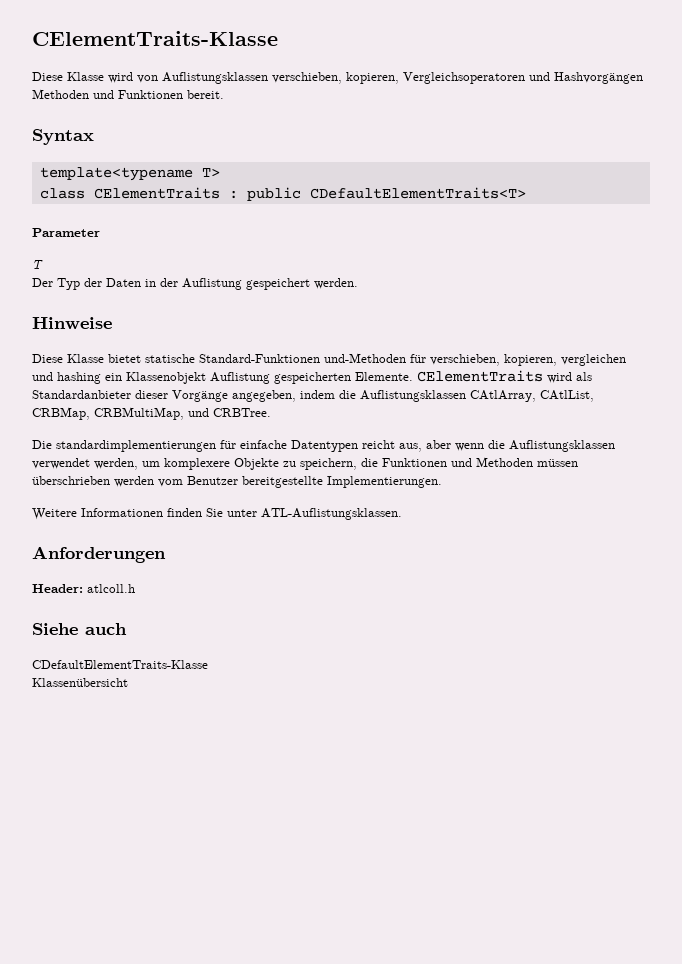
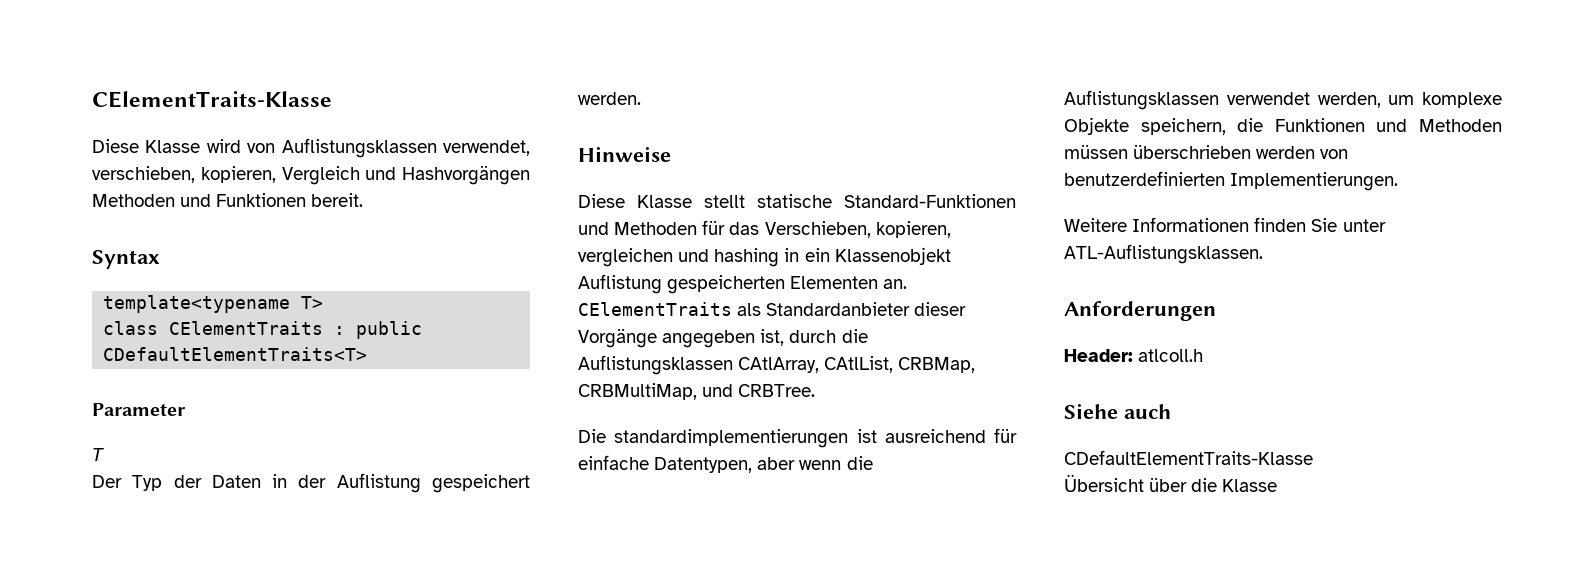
- Diese Klasse wird von Auflistungsklassen verschieben, kopieren, Vergleichsoperatoren und Hashvorgängen Methoden und Funktionen bereit.
+ Diese Klasse wird von Auflistungsklassen verwendet, verschieben, kopieren, Vergleich und Hashvorgängen Methoden und Funktionen bereit.
- Diese Klasse bietet statische Standard-Funktionen und-Methoden für verschieben, kopieren, vergleichen und hashing ein Klassenobjekt Auflistung gespeicherten Elemente. CElementTraits wird als Standardanbieter dieser Vorgänge angegeben, indem die Auflistungsklassen CAtlArray, CAtlList, CRBMap, CRBMultiMap, und CRBTree.
+ Diese Klasse stellt statische Standard-Funktionen und Methoden für das Verschieben, kopieren, vergleichen und hashing in ein Klassenobjekt Auflistung gespeicherten Elementen an. CElementTraits als Standardanbieter dieser Vorgänge angegeben ist, durch die Auflistungsklassen CAtlArray, CAtlList, CRBMap, CRBMultiMap, und CRBTree.
- Die standardimplementierungen für einfache Datentypen reicht aus, aber wenn die Auflistungsklassen verwendet werden, um komplexere Objekte zu speichern, die Funktionen und Methoden müssen überschrieben werden vom Benutzer bereitgestellte Implementierungen.
+ Die standardimplementierungen ist ausreichend für einfache Datentypen, aber wenn die Auflistungsklassen verwendet werden, um komplexe Objekte speichern, die Funktionen und Methoden müssen überschrieben werden von benutzerdefinierten Implementierungen.
- Klassenübersicht
+ Übersicht über die Klasse

